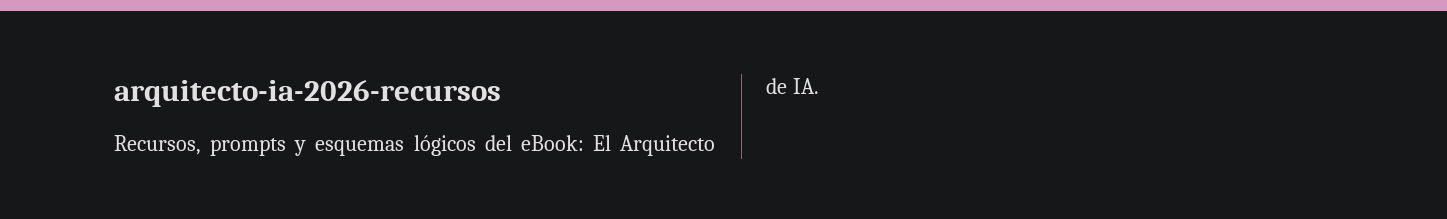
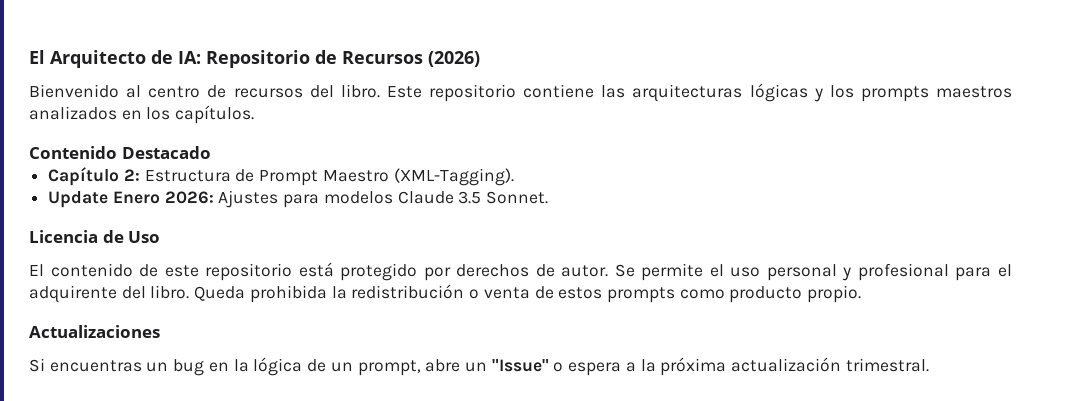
- arquitecto-ia-2026-recursos
- Recursos, prompts y esquemas lógicos del eBook: El Arquitecto de IA.
+ El Arquitecto de IA: Repositorio de Recursos (2026)
+ Bienvenido al centro de recursos del libro. Este repositorio contiene las arquitecturas lógicas y los prompts maestros analizados en los capítulos.
+ Contenido Destacado
+ Capítulo 2: Estructura de Prompt Maestro (XML-Tagging).
+ Update Enero 2026: Ajustes para modelos Claude 3.5 Sonnet.
+ Licencia de Uso
+ El contenido de este repositorio está protegido por derechos de autor. Se permite el uso personal y profesional para el adquirente del libro. Queda prohibida la redistribución o venta de estos prompts como producto propio.
+ Actualizaciones
+ Si encuentras un bug en la lógica de un prompt, abre un "Issue" o espera a la próxima actualización trimestral.

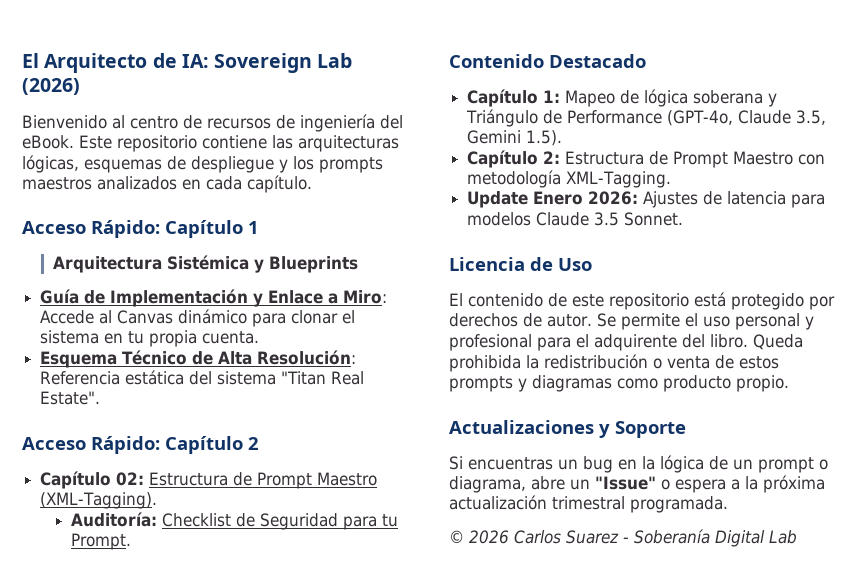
- El Arquitecto de IA: Repositorio de Recursos (2026)
+ El Arquitecto de IA: Sovereign Lab (2026)
- Bienvenido al centro de recursos del libro.
+ Bienvenido al centro de recursos de ingeniería del eBook.
- Este repositorio contiene las arquitecturas lógicas y los prompts maestros analizados en los capítulos.
+ Este repositorio contiene las arquitecturas lógicas, esquemas de despliegue y los prompts maestros analizados en cada capítulo.
+ Acceso Rápido: Capítulo 1
+ Arquitectura Sistémica y Blueprints
+ Guía de Implementación y Enlace a Miro: Accede al Canvas dinámico para clonar el sistema en tu propia cuenta.
+ Esquema Técnico de Alta Resolución: Referencia estática del sistema "Titan Real Estate".
+ Acceso Rápido: Capítulo 2
+ Capítulo 02: Estructura de Prompt Maestro (XML-Tagging).
+ Auditoría: Checklist de Seguridad para tu Prompt.
  Contenido Destacado
+ Capítulo 1: Mapeo de lógica soberana y Triángulo de Performance (GPT-4o, Claude 3.5, Gemini 1.5).
- Capítulo 2: Estructura de Prompt Maestro (XML-Tagging).
+ Capítulo 2: Estructura de Prompt Maestro con metodología XML-Tagging.
- Update Enero 2026: Ajustes para modelos Claude 3.5 Sonnet.
+ Update Enero 2026: Ajustes de latencia para modelos Claude 3.5 Sonnet.
- Queda prohibida la redistribución o venta de estos prompts como producto propio.
+ Queda prohibida la redistribución o venta de estos prompts y diagramas como producto propio.
- Actualizaciones
+ Actualizaciones y Soporte
- Si encuentras un bug en la lógica de un prompt, abre un "Issue" o espera a la próxima actualización trimestral.
+ Si encuentras un bug en la lógica de un prompt o diagrama, abre un "Issue" o espera a la próxima actualización trimestral programada.
+ © 2026 Carlos Suarez - Soberanía Digital Lab

